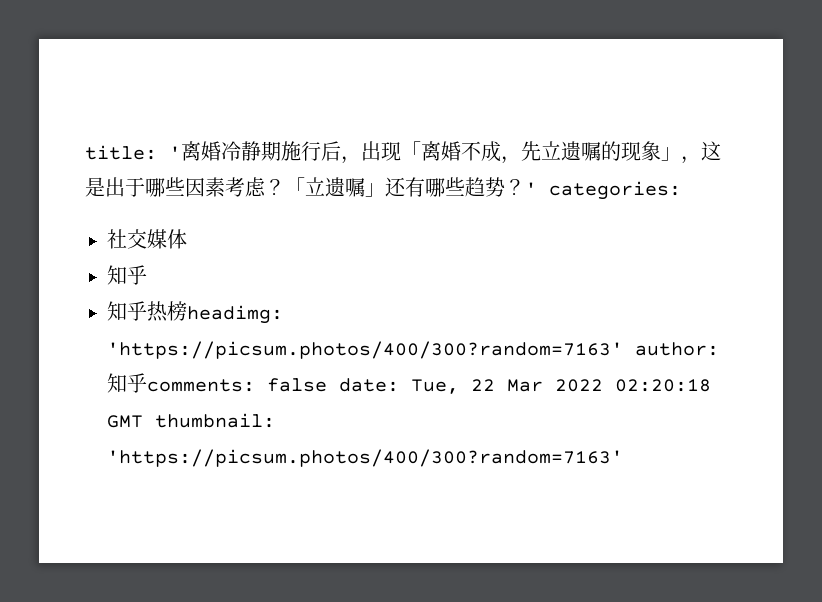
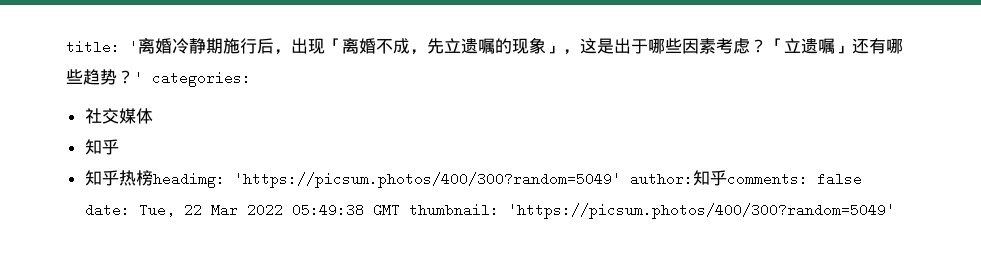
- 知乎热榜headimg: 'https://picsum.photos/400/300?random=7163' author:知乎comments: false date: Tue, 22 Mar 2022 02:20:18 GMT thumbnail: 'https://picsum.photos/400/300?random=7163'
+ 知乎热榜headimg: 'https://picsum.photos/400/300?random=5049' author:知乎comments: false date: Tue, 22 Mar 2022 05:49:38 GMT thumbnail: 'https://picsum.photos/400/300?random=5049'

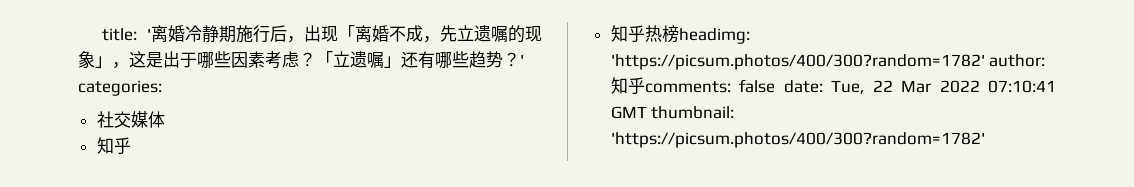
- 知乎热榜headimg: 'https://picsum.photos/400/300?random=5049' author:知乎comments: false date: Tue, 22 Mar 2022 05:49:38 GMT thumbnail: 'https://picsum.photos/400/300?random=5049'
+ 知乎热榜headimg: 'https://picsum.photos/400/300?random=1782' author:知乎comments: false date: Tue, 22 Mar 2022 07:10:41 GMT thumbnail: 'https://picsum.photos/400/300?random=1782'

